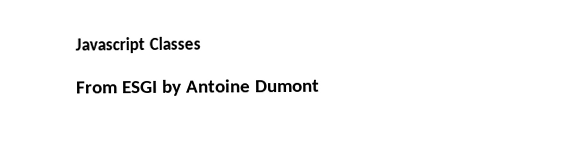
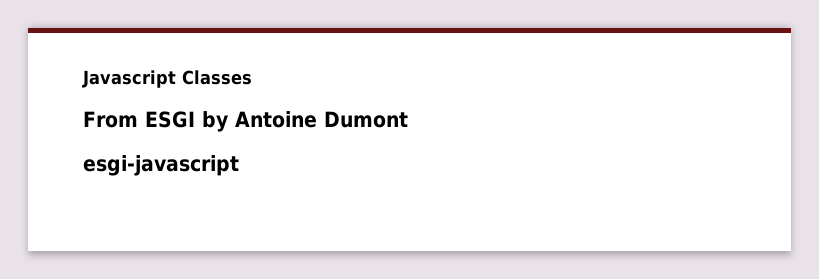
+ esgi-javascript

